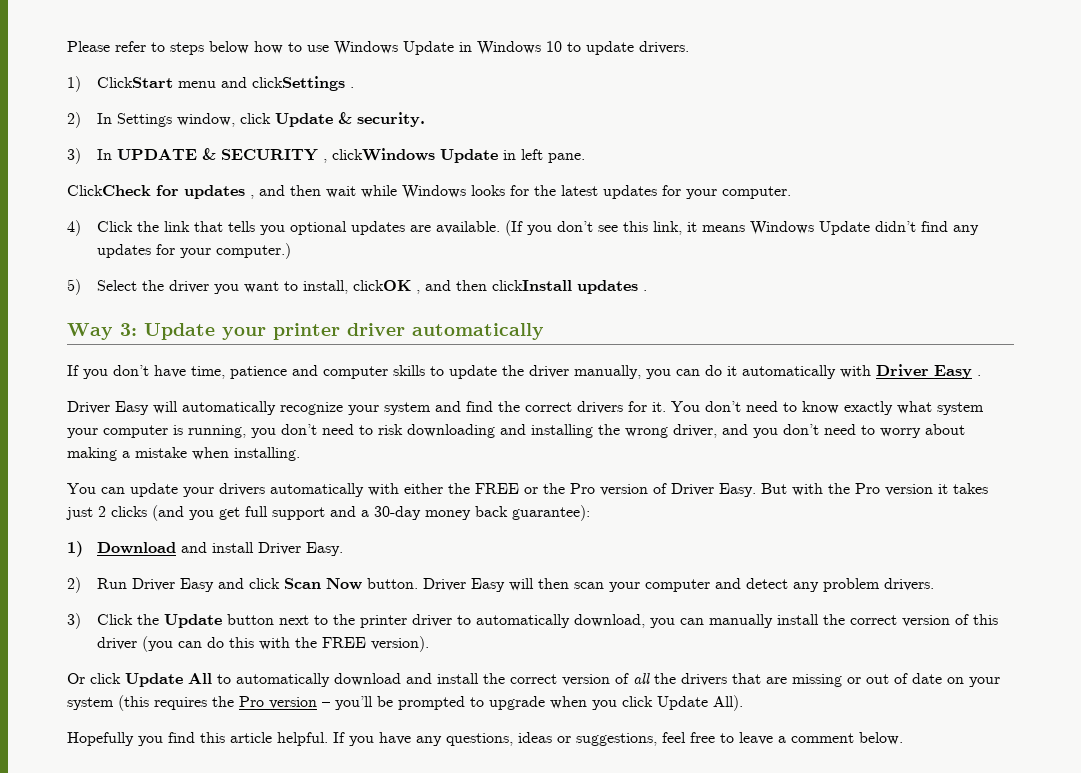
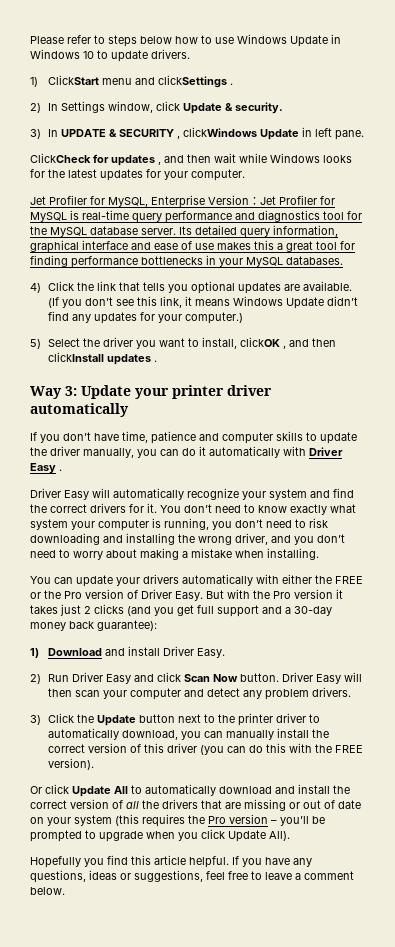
+ Jet Profiler for MySQL, Enterprise Version：Jet Profiler for MySQL is real-time query performance and diagnostics tool for the MySQL database server. Its detailed query information, graphical interface and ease of use makes this a great tool for finding performance bottlenecks in your MySQL databases.

